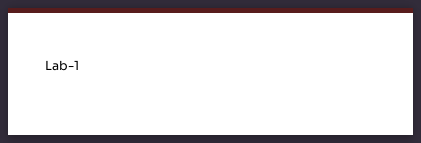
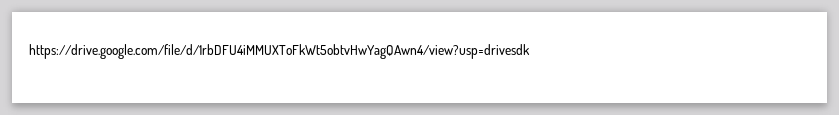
- Lab-1
+ https://drive.google.com/file/d/1rbDFU4iMMUXToFkWt5obtvHwYagQAwn4/view?usp=drivesdk

